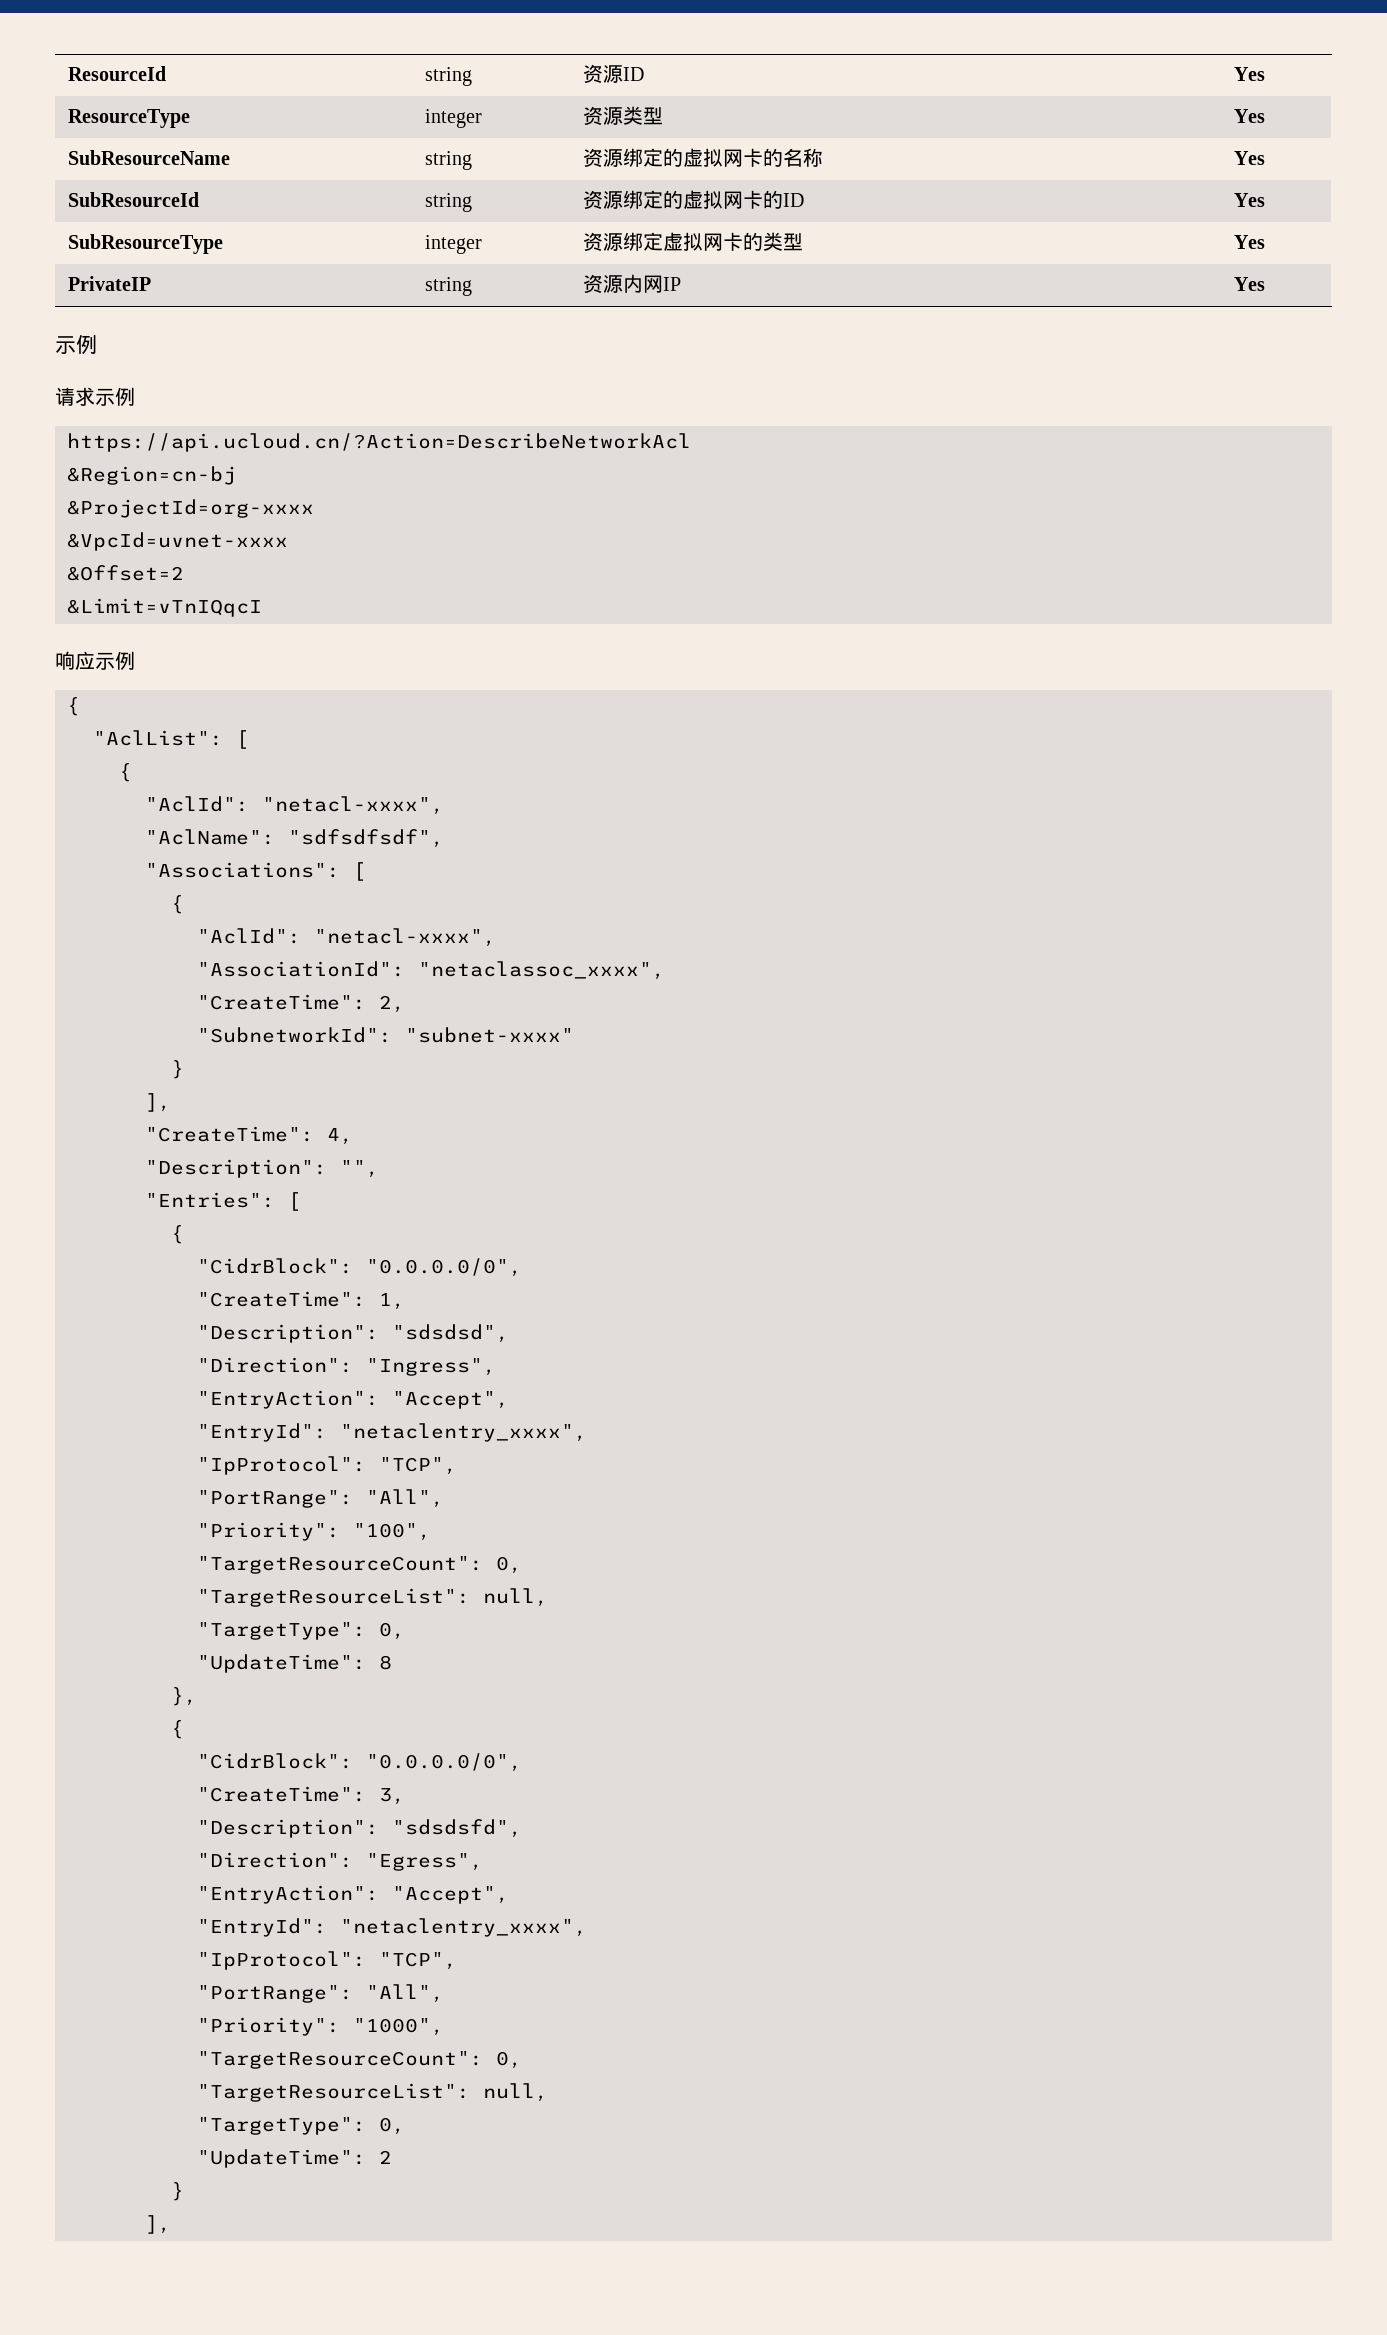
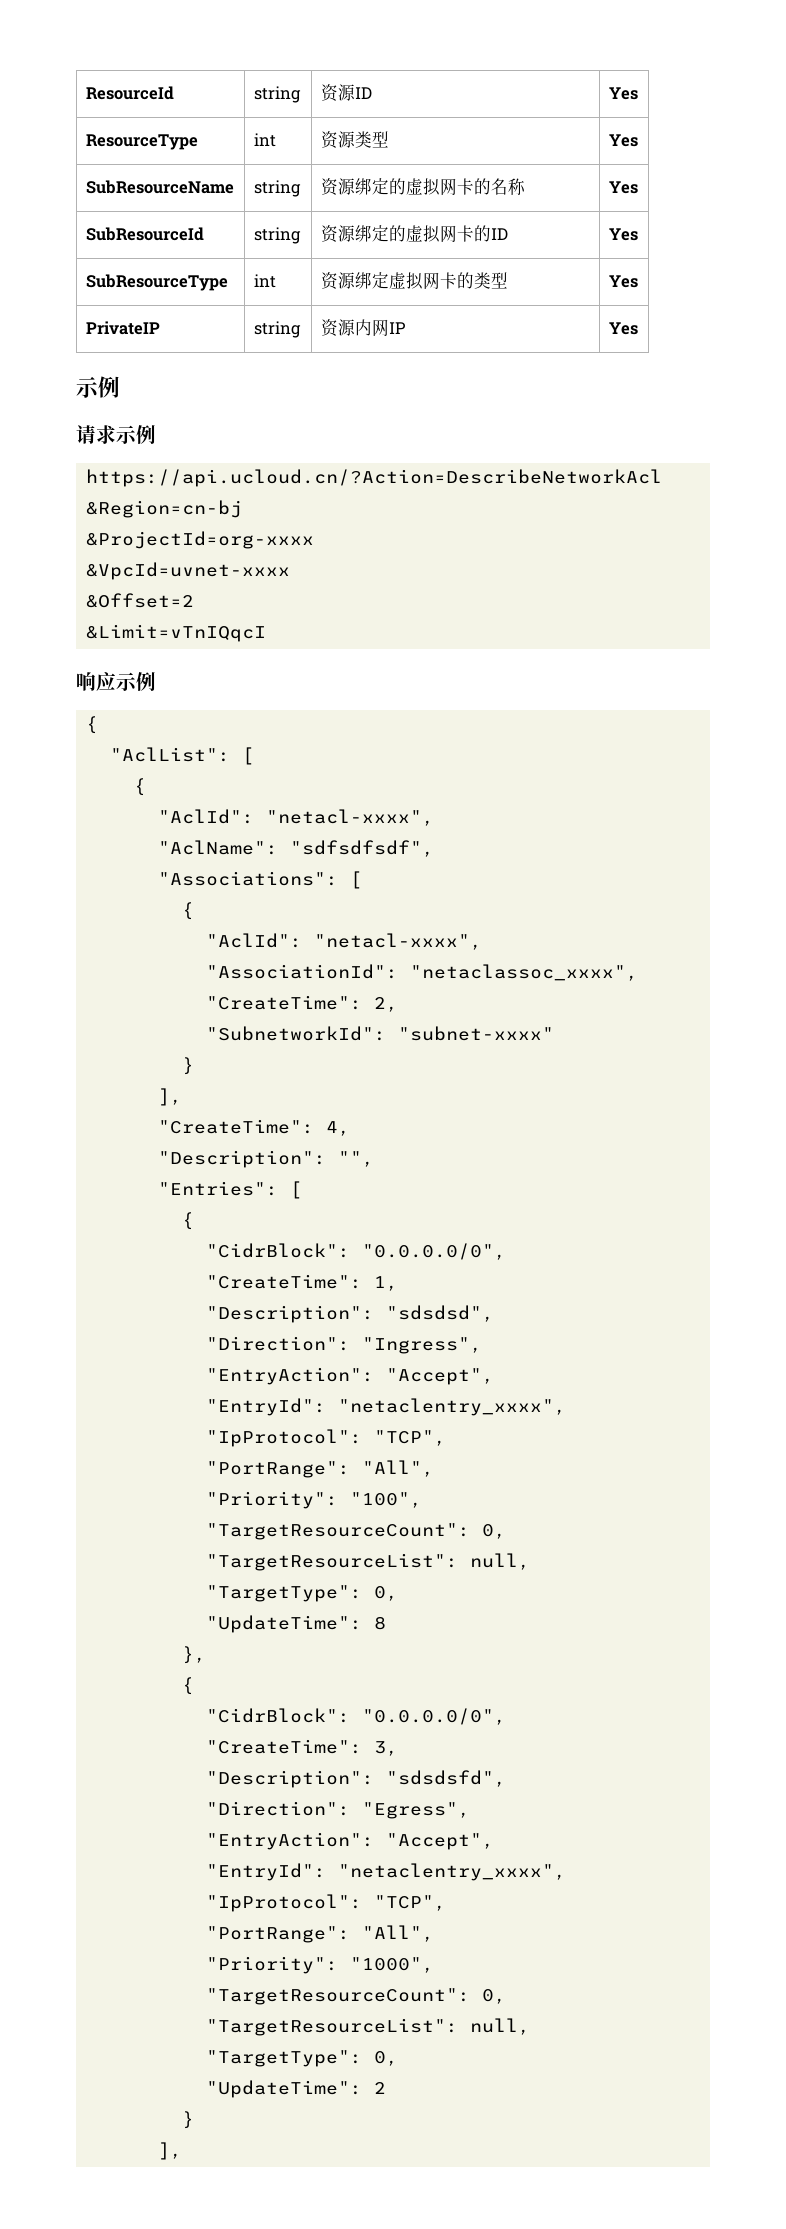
- ResourceType | integer | 资源类型 | Yes
+ ResourceType | int | 资源类型 | Yes
- SubResourceType | integer | 资源绑定虚拟网卡的类型 | Yes
+ SubResourceType | int | 资源绑定虚拟网卡的类型 | Yes

